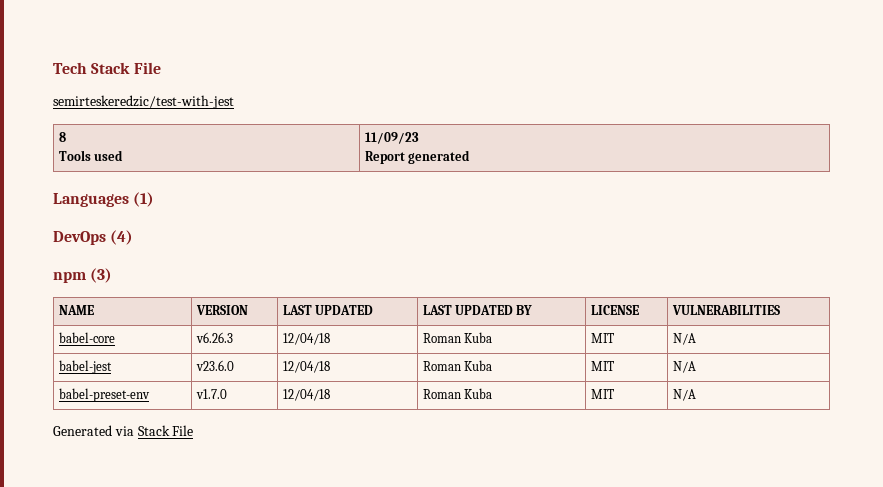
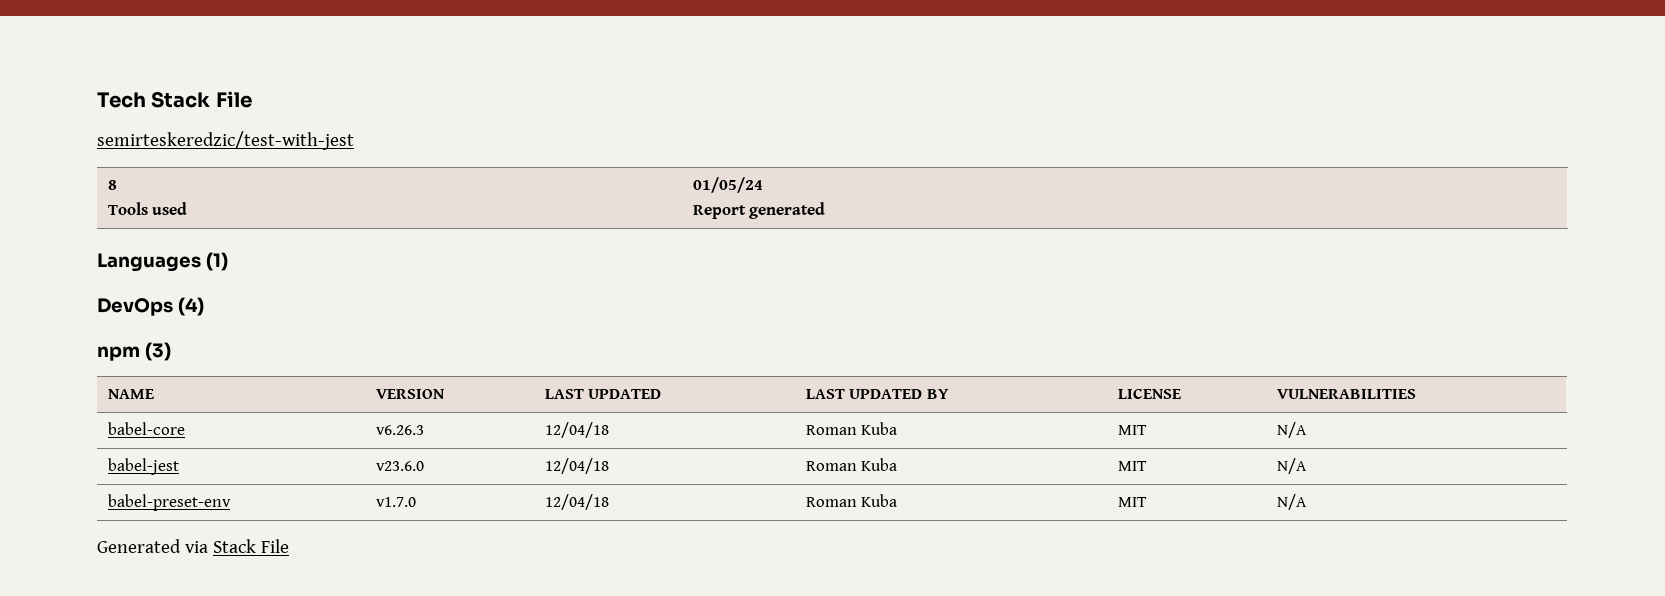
  8
- Tools used | 11/09/23
+ Tools used | 01/05/24

